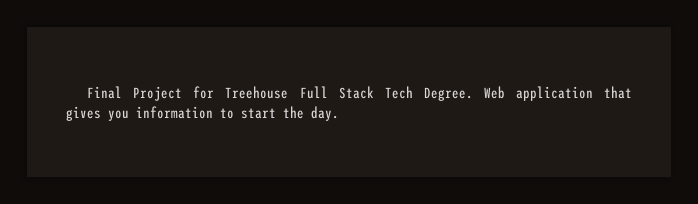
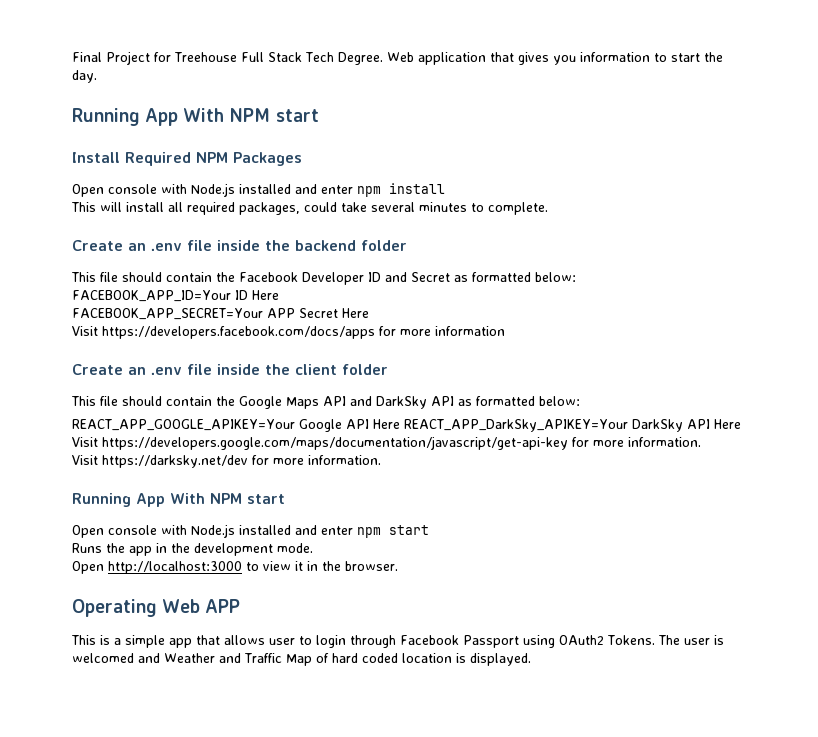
  Web application that gives you information to start the day.
+ Running App With NPM start
+ Install Required NPM Packages
+ Open console with Node.js installed and enter npm install
+ This will install all required packages, could take several minutes to complete.
+ Create an .env file inside the backend folder
+ This file should contain the Facebook Developer ID and Secret as formatted below:
+ FACEBOOK_APP_ID=Your ID Here
+ FACEBOOK_APP_SECRET=Your APP Secret Here
+ Visit https://developers.facebook.com/docs/apps for more information
+ Create an .env file inside the client folder
+ This file should contain the Google Maps API and DarkSky API as formatted below:
+ REACT_APP_GOOGLE_APIKEY=Your Google API Here REACT_APP_DarkSky_APIKEY=Your DarkSky API Here Visit https://developers.google.com/maps/documentation/javascript/get-api-key for more information.
+ Visit https://darksky.net/dev for more information.
+ Running App With NPM start
+ Open console with Node.js installed and enter npm start
+ Runs the app in the development mode.
+ Open http://localhost:3000 to view it in the browser.
+ Operating Web APP
+ This is a simple app that allows user to login through Facebook Passport using OAuth2 Tokens. The user is welcomed and Weather and Traffic Map of hard coded location is displayed.

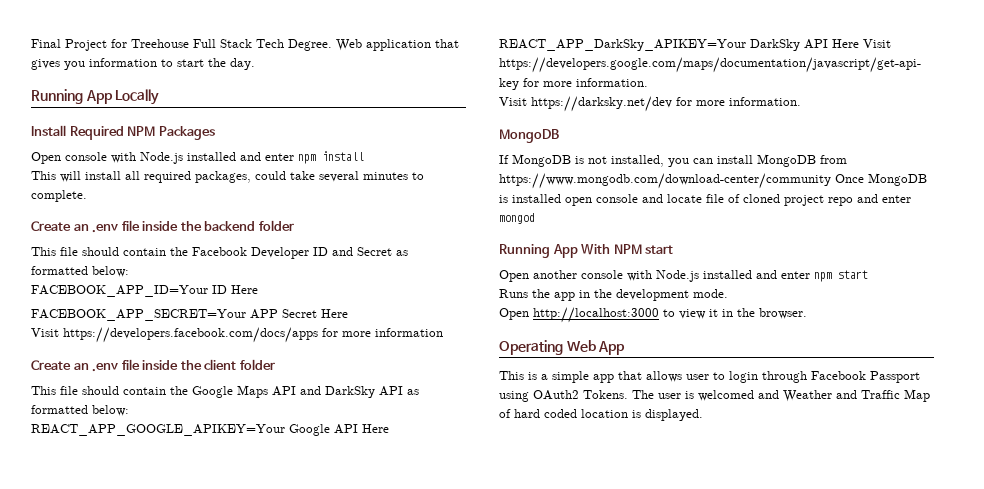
  Web application that gives you information to start the day.
- Running App With NPM start
+ Running App Locally
  Visit https://darksky.net/dev for more information.
+ MongoDB
+ If MongoDB is not installed, you can install MongoDB from https://www.mongodb.com/download-center/community Once MongoDB is installed open console and locate file of cloned project repo and enter mongod
- Open console with Node.js installed and enter npm start
+ Open another console with Node.js installed and enter npm start
- Operating Web APP
+ Operating Web App

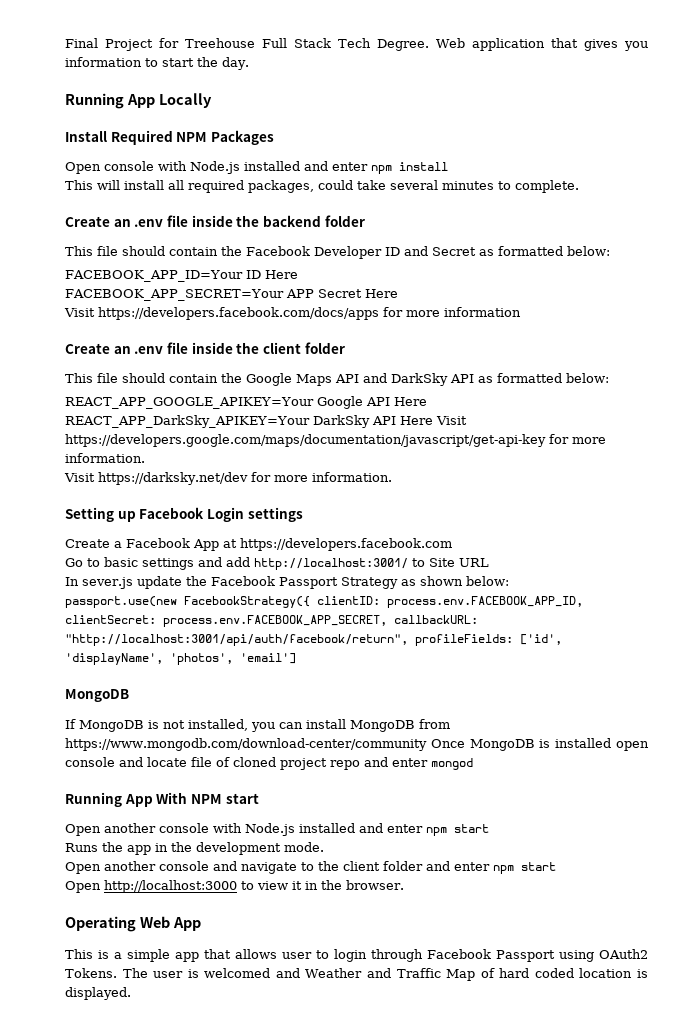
+ Setting up Facebook Login settings
+ Create a Facebook App at https://developers.facebook.com
+ Go to basic settings and add http://localhost:3001/ to Site URL
+ In sever.js update the Facebook Passport Strategy as shown below:
+ passport.use(new FacebookStrategy({ clientID: process.env.FACEBOOK_APP_ID, clientSecret: process.env.FACEBOOK_APP_SECRET, callbackURL: "http://localhost:3001/api/auth/facebook/return", profileFields: ['id', 'displayName', 'photos', 'email']
+ Open another console and navigate to the client folder and enter npm start

